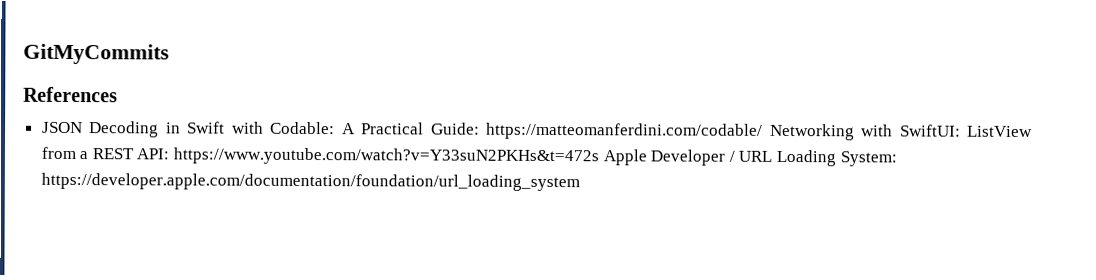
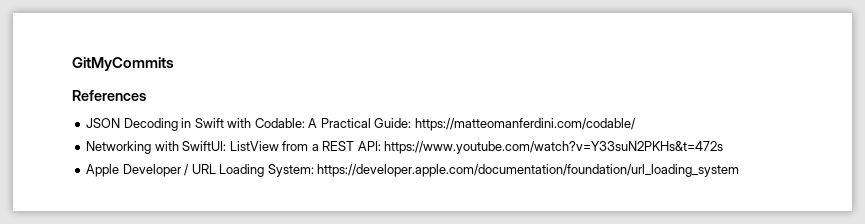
- JSON Decoding in Swift with Codable: A Practical Guide: https://matteomanferdini.com/codable/ Networking with SwiftUI: ListView from a REST API: https://www.youtube.com/watch?v=Y33suN2PKHs&t=472s Apple Developer / URL Loading System: https://developer.apple.com/documentation/foundation/url_loading_system
+ JSON Decoding in Swift with Codable: A Practical Guide: https://matteomanferdini.com/codable/
+ Networking with SwiftUI: ListView from a REST API: https://www.youtube.com/watch?v=Y33suN2PKHs&t=472s
+ Apple Developer / URL Loading System: https://developer.apple.com/documentation/foundation/url_loading_system

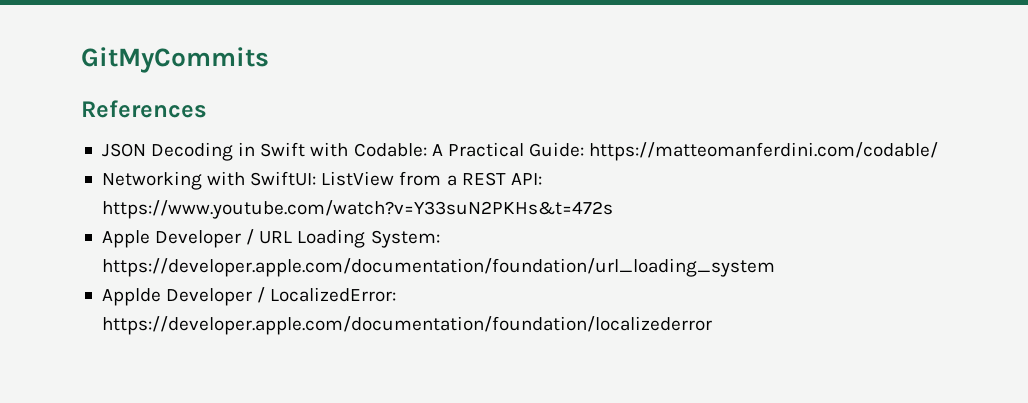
+ Applde Developer / LocalizedError: https://developer.apple.com/documentation/foundation/localizederror

